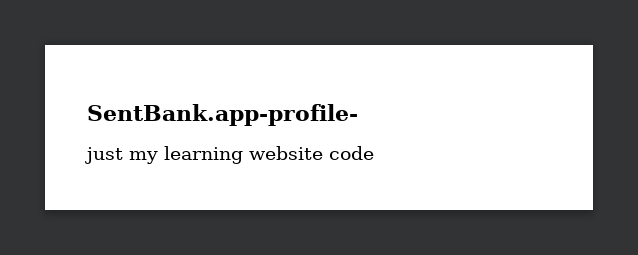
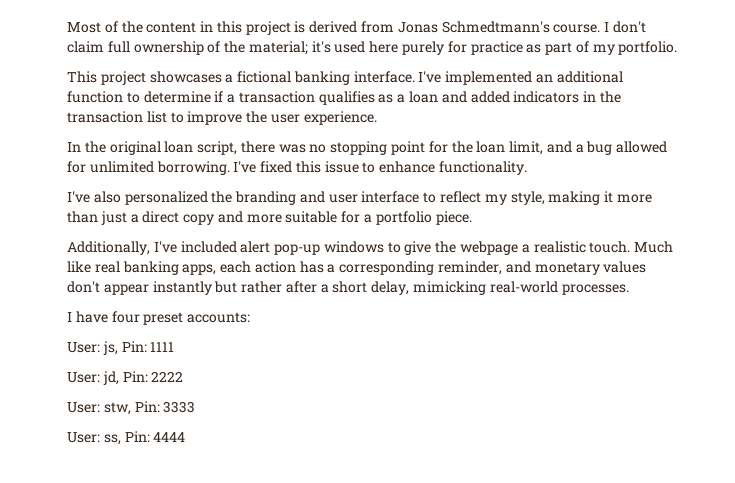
- SentBank.app-profile-
- just my learning website code
+ Most of the content in this project is derived from Jonas Schmedtmann's course. I don't claim full ownership of the material; it's used here purely for practice as part of my portfolio.
+ This project showcases a fictional banking interface. I've implemented an additional function to determine if a transaction qualifies as a loan and added indicators in the transaction list to improve the user experience.
+ In the original loan script, there was no stopping point for the loan limit, and a bug allowed for unlimited borrowing. I've fixed this issue to enhance functionality.
+ I've also personalized the branding and user interface to reflect my style, making it more than just a direct copy and more suitable for a portfolio piece.
+ Additionally, I've included alert pop-up windows to give the webpage a realistic touch. Much like real banking apps, each action has a corresponding reminder, and monetary values don't appear instantly but rather after a short delay, mimicking real-world processes.
+ I have four preset accounts:
+ User: js, Pin: 1111
+ User: jd, Pin: 2222
+ User: stw, Pin: 3333
+ User: ss, Pin: 4444

